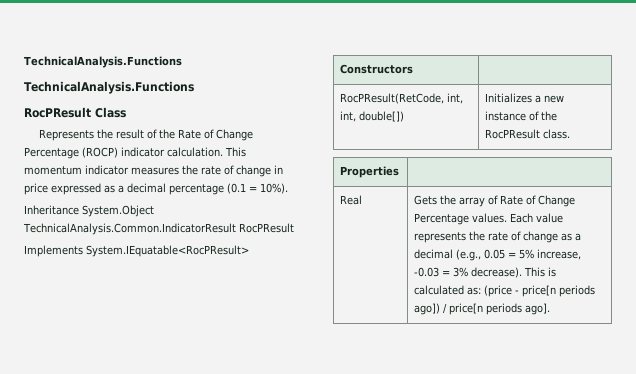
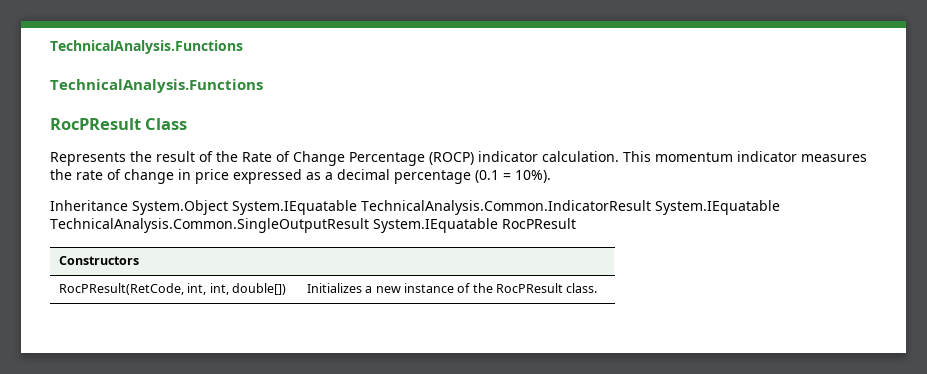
- Inheritance System.Object TechnicalAnalysis.Common.IndicatorResult RocPResult
- Implements System.IEquatable<RocPResult>
+ Inheritance System.Object System.IEquatable TechnicalAnalysis.Common.IndicatorResult System.IEquatable TechnicalAnalysis.Common.SingleOutputResult System.IEquatable RocPResult
- Properties |
- Real | Gets the array of Rate of Change Percentage values. Each value represents the rate of change as a decimal (e.g., 0.05 = 5% increase, -0.03 = 3% decrease). This is calculated as: (price - price[n periods ago]) / price[n periods ago].

